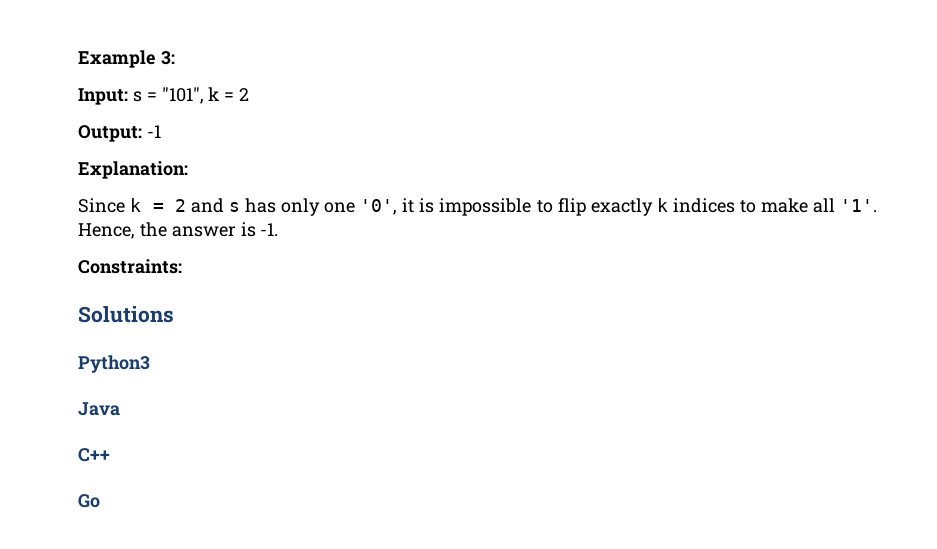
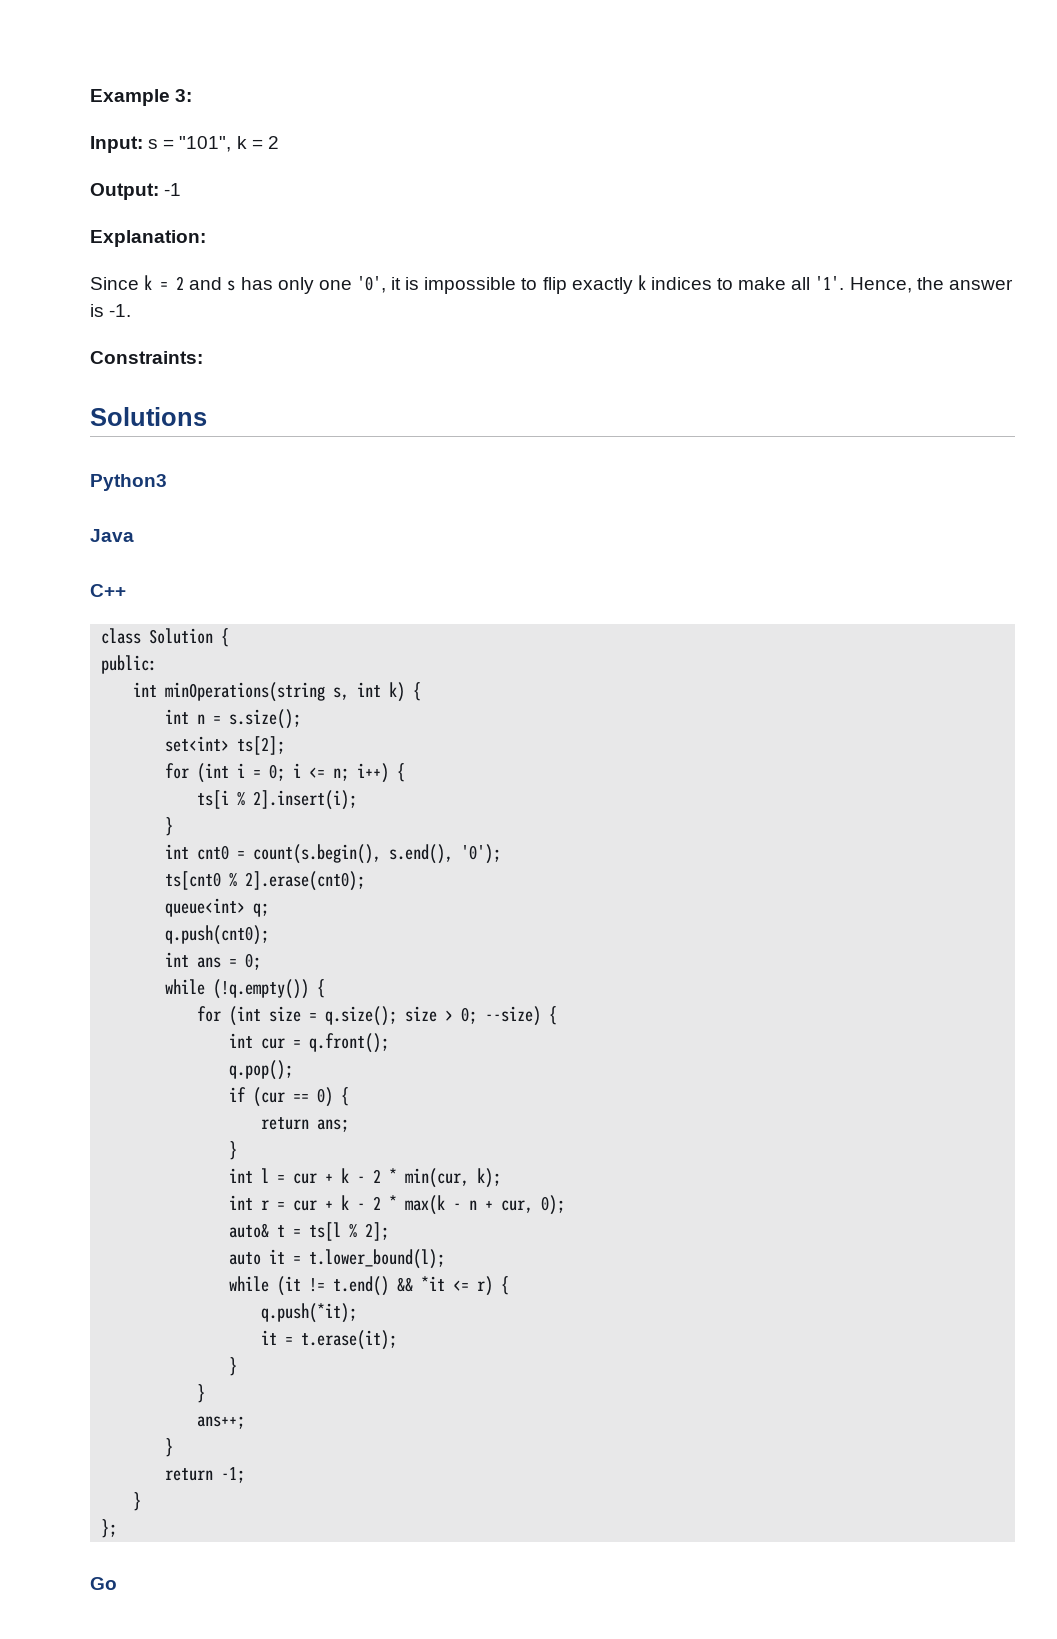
+ class Solution {
+ public:
+ int minOperations(string s, int k) {
+ int n = s.size();
+ set<int> ts[2];
+ for (int i = 0; i <= n; i++) {
+ ts[i % 2].insert(i);
+ }
+ int cnt0 = count(s.begin(), s.end(), '0');
+ ts[cnt0 % 2].erase(cnt0);
+ queue<int> q;
+ q.push(cnt0);
+ int ans = 0;
+ while (!q.empty()) {
+ for (int size = q.size(); size > 0; --size) {
+ int cur = q.front();
+ q.pop();
+ if (cur == 0) {
+ return ans;
+ }
+ int l = cur + k - 2 * min(cur, k);
+ int r = cur + k - 2 * max(k - n + cur, 0);
+ auto& t = ts[l % 2];
+ auto it = t.lower_bound(l);
+ while (it != t.end() && *it <= r) {
+ q.push(*it);
+ it = t.erase(it);
+ }
+ }
+ ans++;
+ }
+ return -1;
+ }
+ };

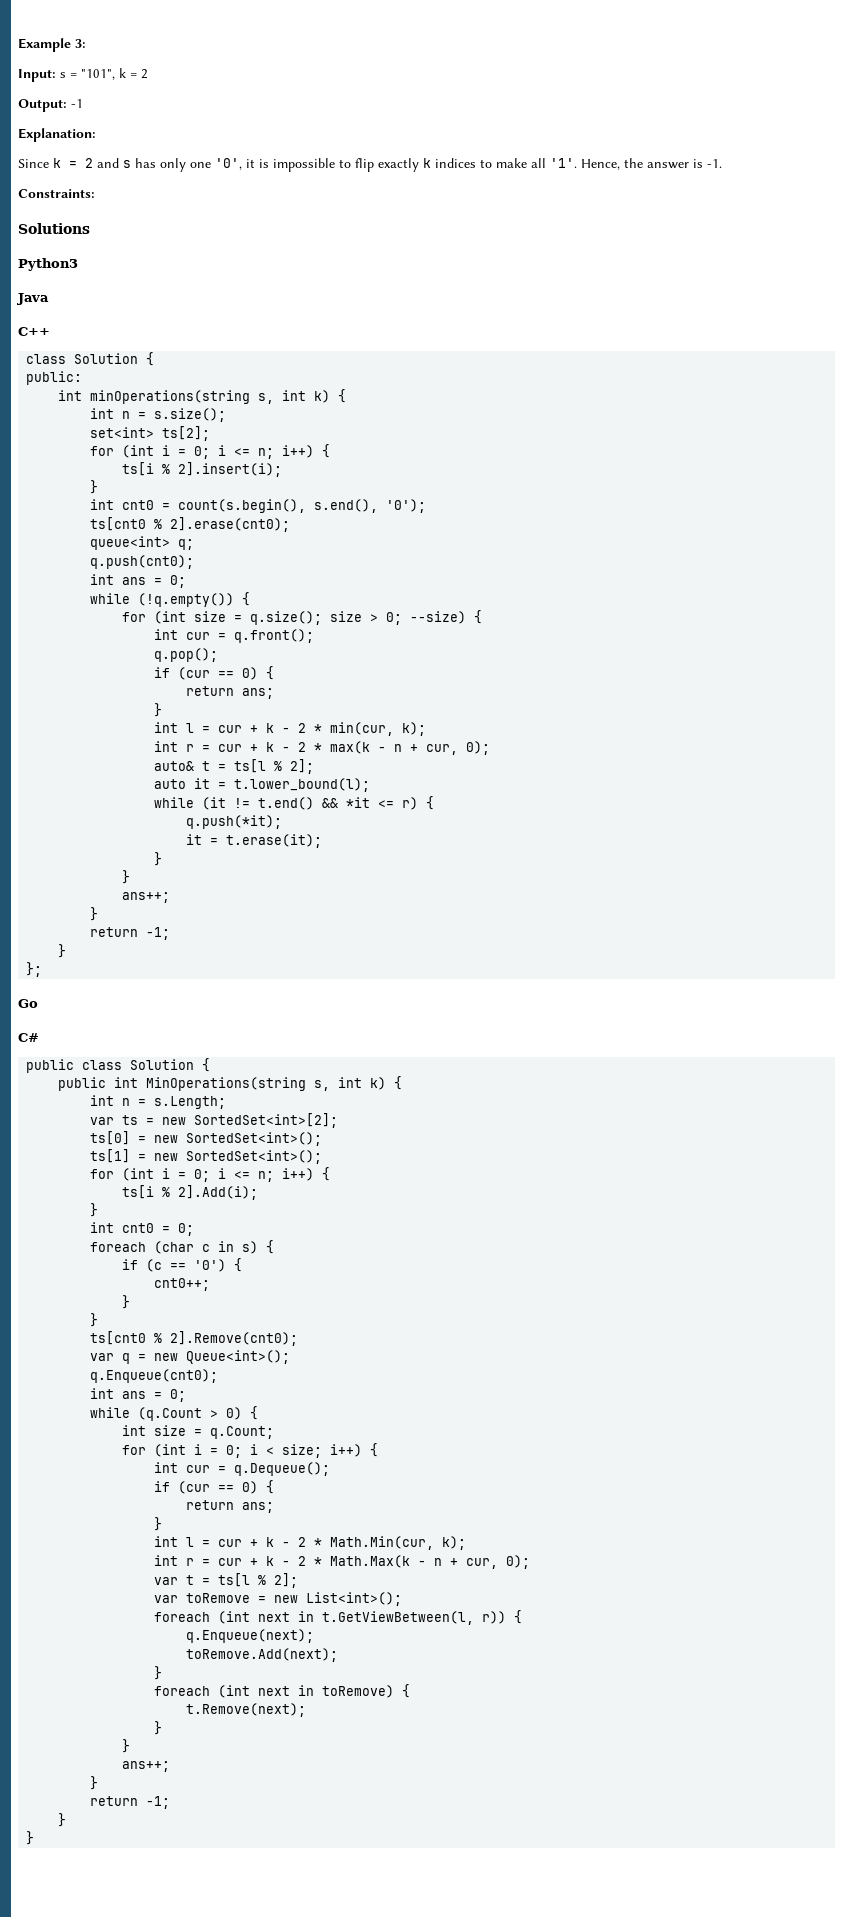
+ C#
+ public class Solution {
+ public int MinOperations(string s, int k) {
+ int n = s.Length;
+ var ts = new SortedSet<int>[2];
+ ts[0] = new SortedSet<int>();
+ ts[1] = new SortedSet<int>();
+ for (int i = 0; i <= n; i++) {
+ ts[i % 2].Add(i);
+ }
+ int cnt0 = 0;
+ foreach (char c in s) {
+ if (c == '0') {
+ cnt0++;
+ }
+ }
+ ts[cnt0 % 2].Remove(cnt0);
+ var q = new Queue<int>();
+ q.Enqueue(cnt0);
+ int ans = 0;
+ while (q.Count > 0) {
+ int size = q.Count;
+ for (int i = 0; i < size; i++) {
+ int cur = q.Dequeue();
+ if (cur == 0) {
+ return ans;
+ }
+ int l = cur + k - 2 * Math.Min(cur, k);
+ int r = cur + k - 2 * Math.Max(k - n + cur, 0);
+ var t = ts[l % 2];
+ var toRemove = new List<int>();
+ foreach (int next in t.GetViewBetween(l, r)) {
+ q.Enqueue(next);
+ toRemove.Add(next);
+ }
+ foreach (int next in toRemove) {
+ t.Remove(next);
+ }
+ }
+ ans++;
+ }
+ return -1;
+ }
+ }

